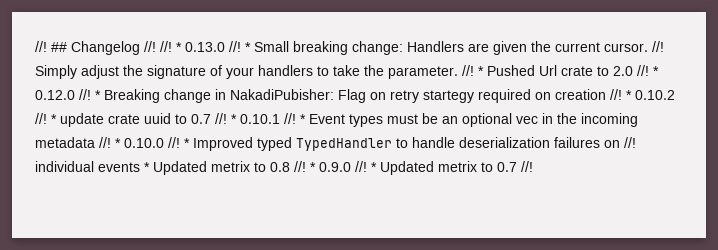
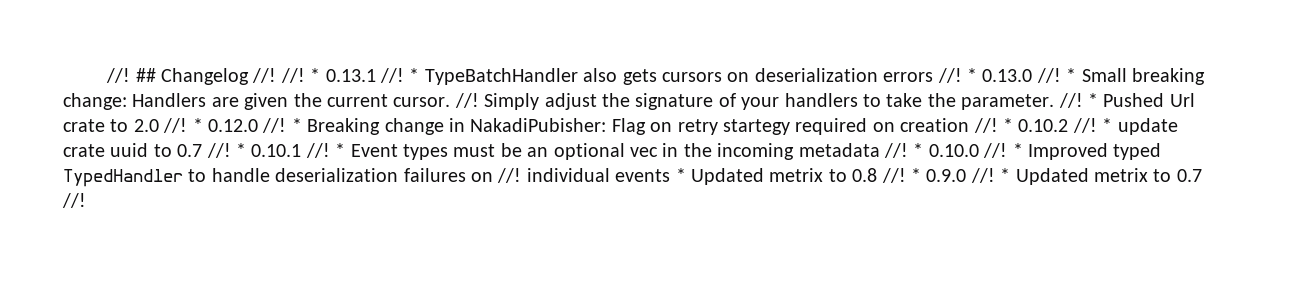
- * 0.13.0 //!
+ * 0.13.1 //! * TypeBatchHandler also gets cursors on deserialization errors //! * 0.13.0 //!

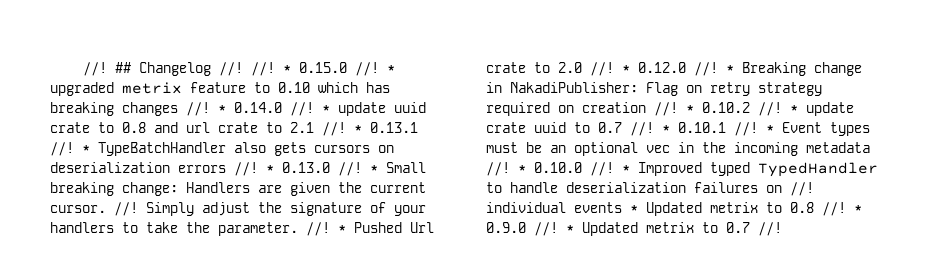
- * 0.13.1 //!
+ * 0.15.0 //! * upgraded metrix feature to 0.10 which has breaking changes //! * 0.14.0 //! * update uuid crate to 0.8 and url crate to 2.1 //! * 0.13.1 //!
- * Breaking change in NakadiPubisher: Flag on retry startegy required on creation //!
+ * Breaking change in NakadiPublisher: Flag on retry strategy required on creation //!

